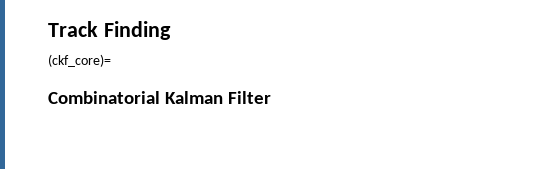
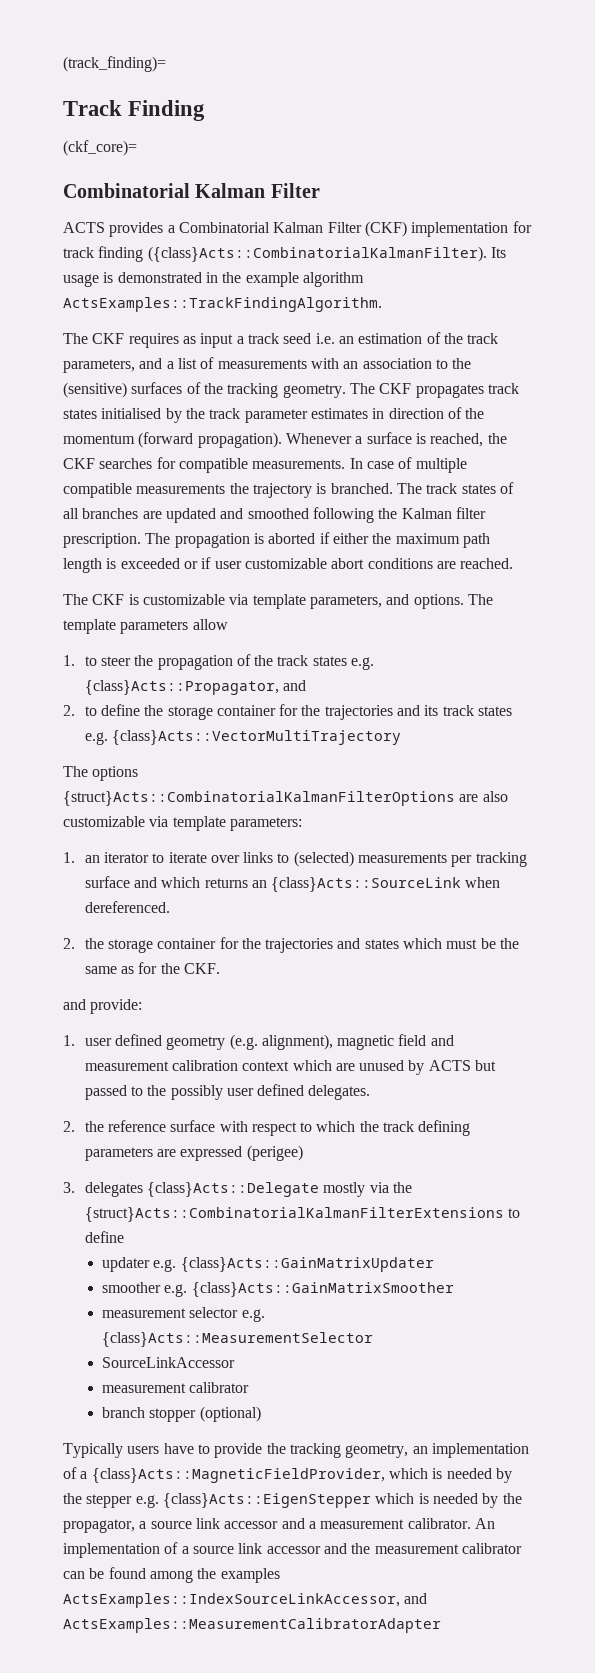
+ (track_finding)=
+ ACTS provides a Combinatorial Kalman Filter (CKF) implementation for track finding ({class}Acts::CombinatorialKalmanFilter). Its usage is demonstrated in the example algorithm ActsExamples::TrackFindingAlgorithm.
+ The CKF requires as input a track seed i.e. an estimation of the track parameters, and a list of measurements with an association to the (sensitive) surfaces of the tracking geometry. The CKF propagates track states initialised by the track parameter estimates in direction of the momentum (forward propagation). Whenever a surface is reached, the CKF searches for compatible measurements. In case of multiple compatible measurements the trajectory is branched. The track states of all branches are updated and smoothed following the Kalman filter prescription. The propagation is aborted if either the maximum path length is exceeded or if user customizable abort conditions are reached.
+ The CKF is customizable via template parameters, and options. The template parameters allow
+ 1. to steer the propagation of the track states e.g. {class}Acts::Propagator, and
+ 2. to define the storage container for the trajectories and its track states e.g. {class}Acts::VectorMultiTrajectory
+ The options {struct}Acts::CombinatorialKalmanFilterOptions are also customizable via template parameters:
+ 1. an iterator to iterate over links to (selected) measurements per tracking surface and which returns an {class}Acts::SourceLink when dereferenced.
+ 2. the storage container for the trajectories and states which must be the same as for the CKF.
+ and provide:
+ 1. user defined geometry (e.g. alignment), magnetic field and measurement calibration context which are unused by ACTS but passed to the possibly user defined delegates.
+ 2. the reference surface with respect to which the track defining parameters are expressed (perigee)
+ 3. delegates {class}Acts::Delegate mostly via the {struct}Acts::CombinatorialKalmanFilterExtensions to define
+ updater e.g. {class}Acts::GainMatrixUpdater
+ smoother e.g. {class}Acts::GainMatrixSmoother
+ measurement selector e.g. {class}Acts::MeasurementSelector
+ SourceLinkAccessor
+ measurement calibrator
+ branch stopper (optional)
+ Typically users have to provide the tracking geometry, an implementation of a {class}Acts::MagneticFieldProvider, which is needed by the stepper e.g. {class}Acts::EigenStepper which is needed by the propagator, a source link accessor and a measurement calibrator. An implementation of a source link accessor and the measurement calibrator can be found among the examples ActsExamples::IndexSourceLinkAccessor, and ActsExamples::MeasurementCalibratorAdapter

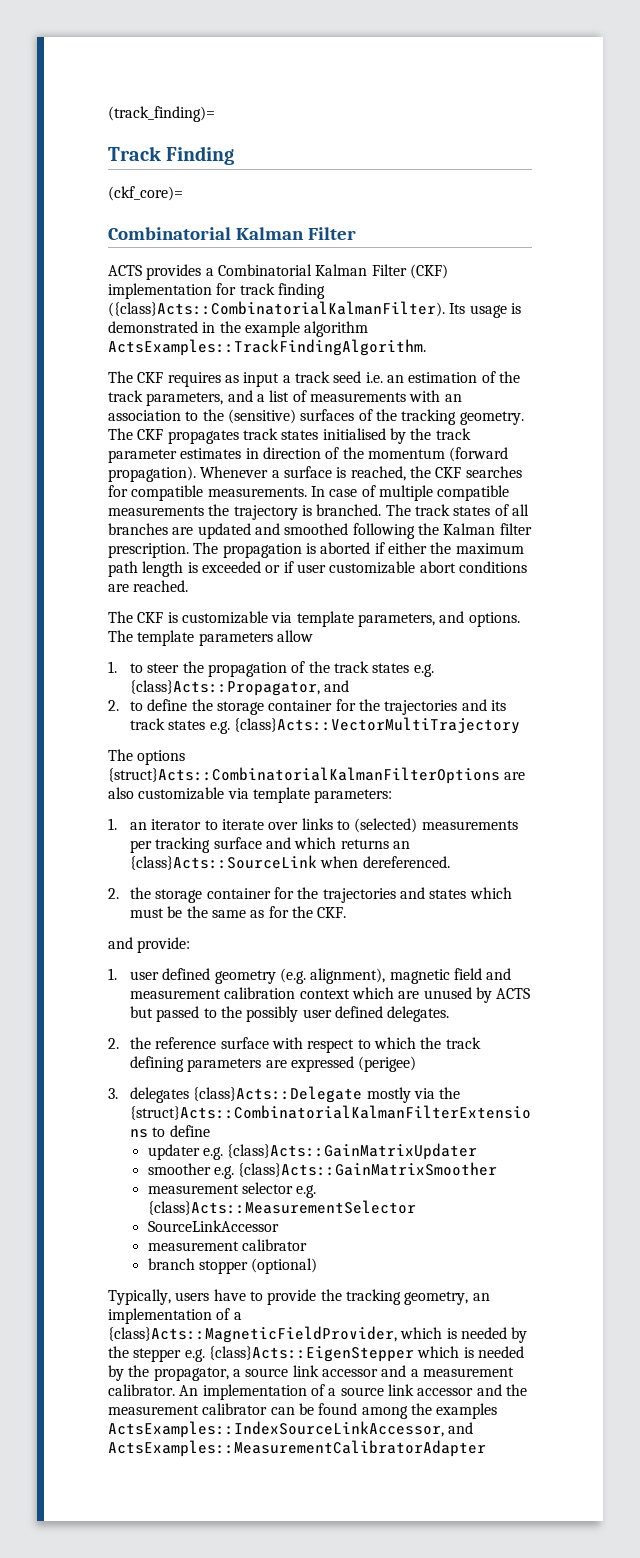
- Typically users have to provide the tracking geometry, an implementation of a {class}Acts::MagneticFieldProvider, which is needed by the stepper e.g. {class}Acts::EigenStepper which is needed by the propagator, a source link accessor and a measurement calibrator.
+ Typically, users have to provide the tracking geometry, an implementation of a {class}Acts::MagneticFieldProvider, which is needed by the stepper e.g. {class}Acts::EigenStepper which is needed by the propagator, a source link accessor and a measurement calibrator.

